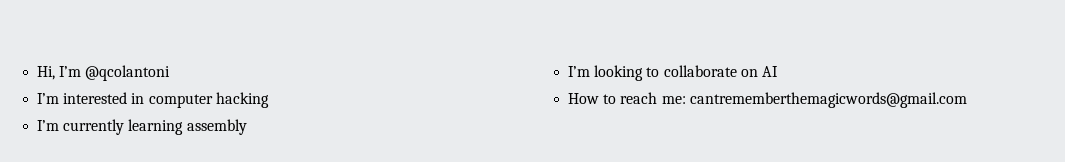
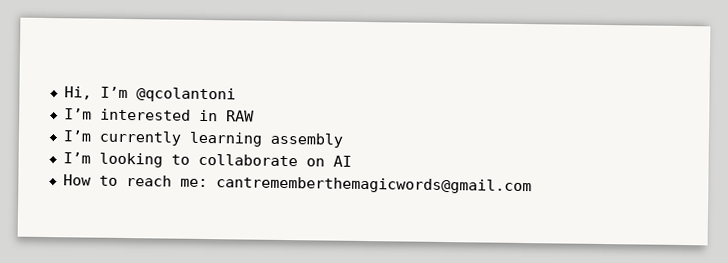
- I’m interested in computer hacking
+ I’m interested in RAW

